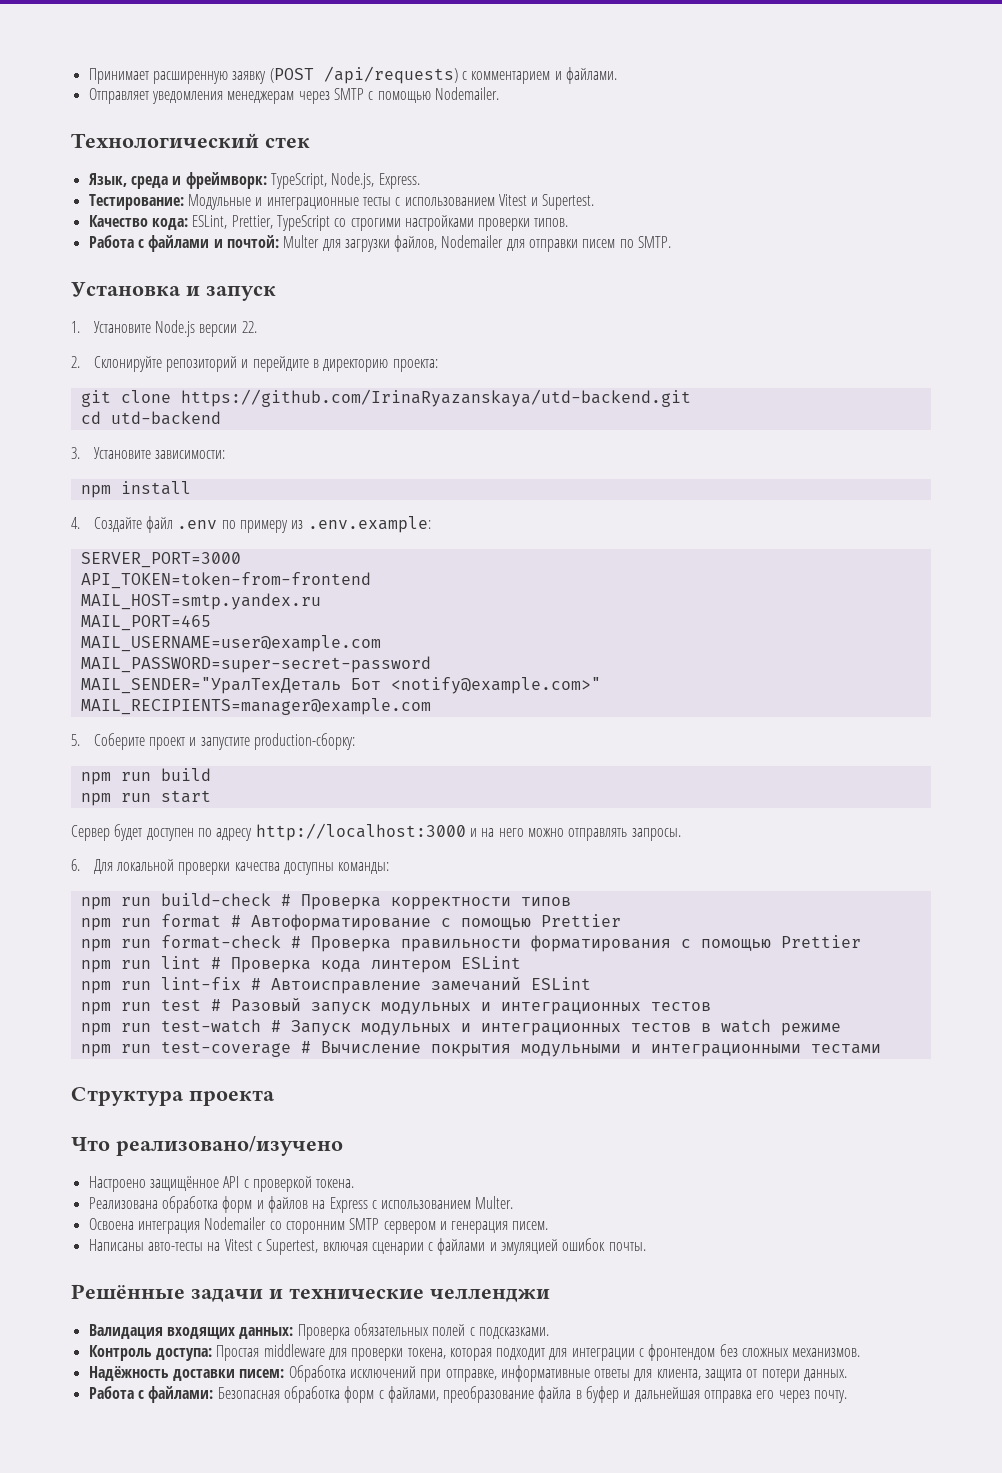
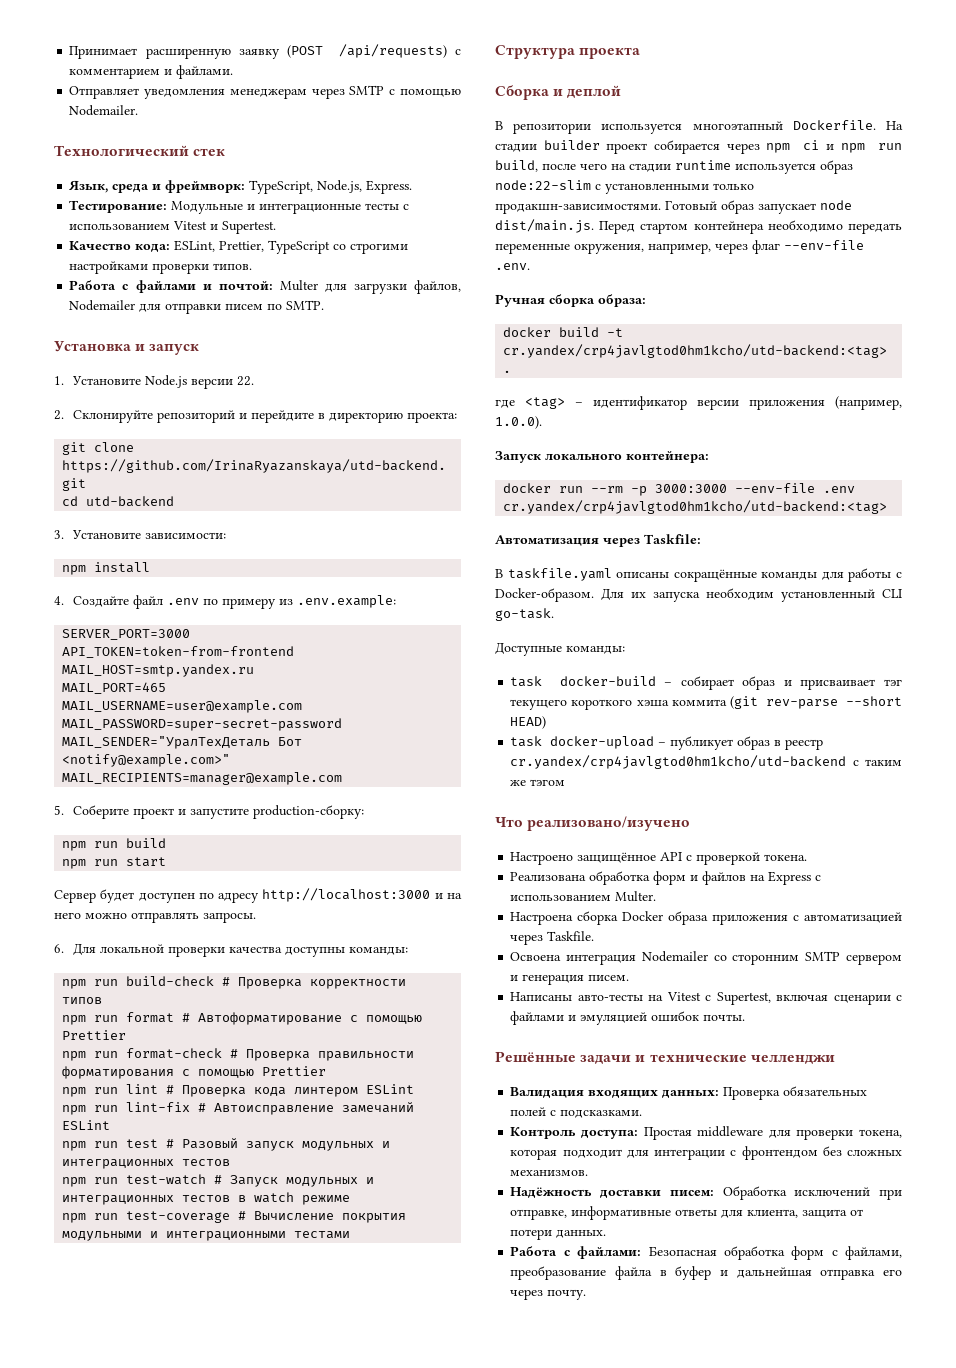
+ Сборка и деплой
+ В репозитории используется многоэтапный Dockerfile. На стадии builder проект собирается через npm ci и npm run build, после чего на стадии runtime используется образ node:22-slim с установленными только продакшн-зависимостями. Готовый образ запускает node dist/main.js. Перед стартом контейнера необходимо передать переменные окружения, например, через флаг --env-file .env.
+ Ручная сборка образа:
+ docker build -t cr.yandex/crp4javlgtod0hm1kcho/utd-backend:<tag> .
+ где <tag> – идентификатор версии приложения (например, 1.0.0).
+ Запуск локального контейнера:
+ docker run --rm -p 3000:3000 --env-file .env cr.yandex/crp4javlgtod0hm1kcho/utd-backend:<tag>
+ Автоматизация через Taskfile:
+ В taskfile.yaml описаны сокращённые команды для работы с Docker-образом. Для их запуска необходим установленный CLI go-task.
+ Доступные команды:
+ task docker-build – собирает образ и присваивает тэг текущего короткого хэша коммита (git rev-parse --short HEAD)
+ task docker-upload – публикует образ в реестр cr.yandex/crp4javlgtod0hm1kcho/utd-backend с таким же тэгом
+ Настроена сборка Docker образа приложения с автоматизацией через Taskfile.

